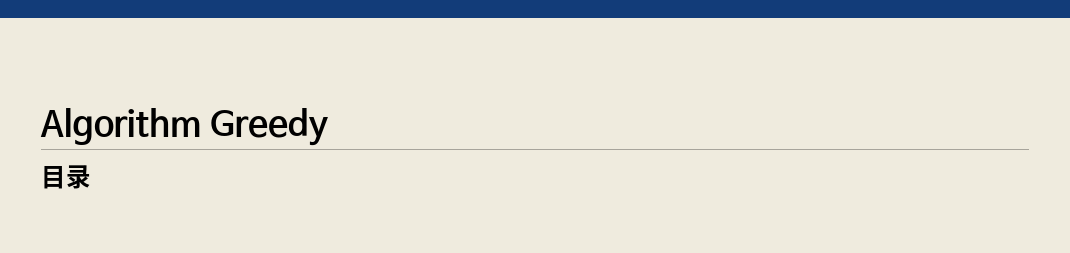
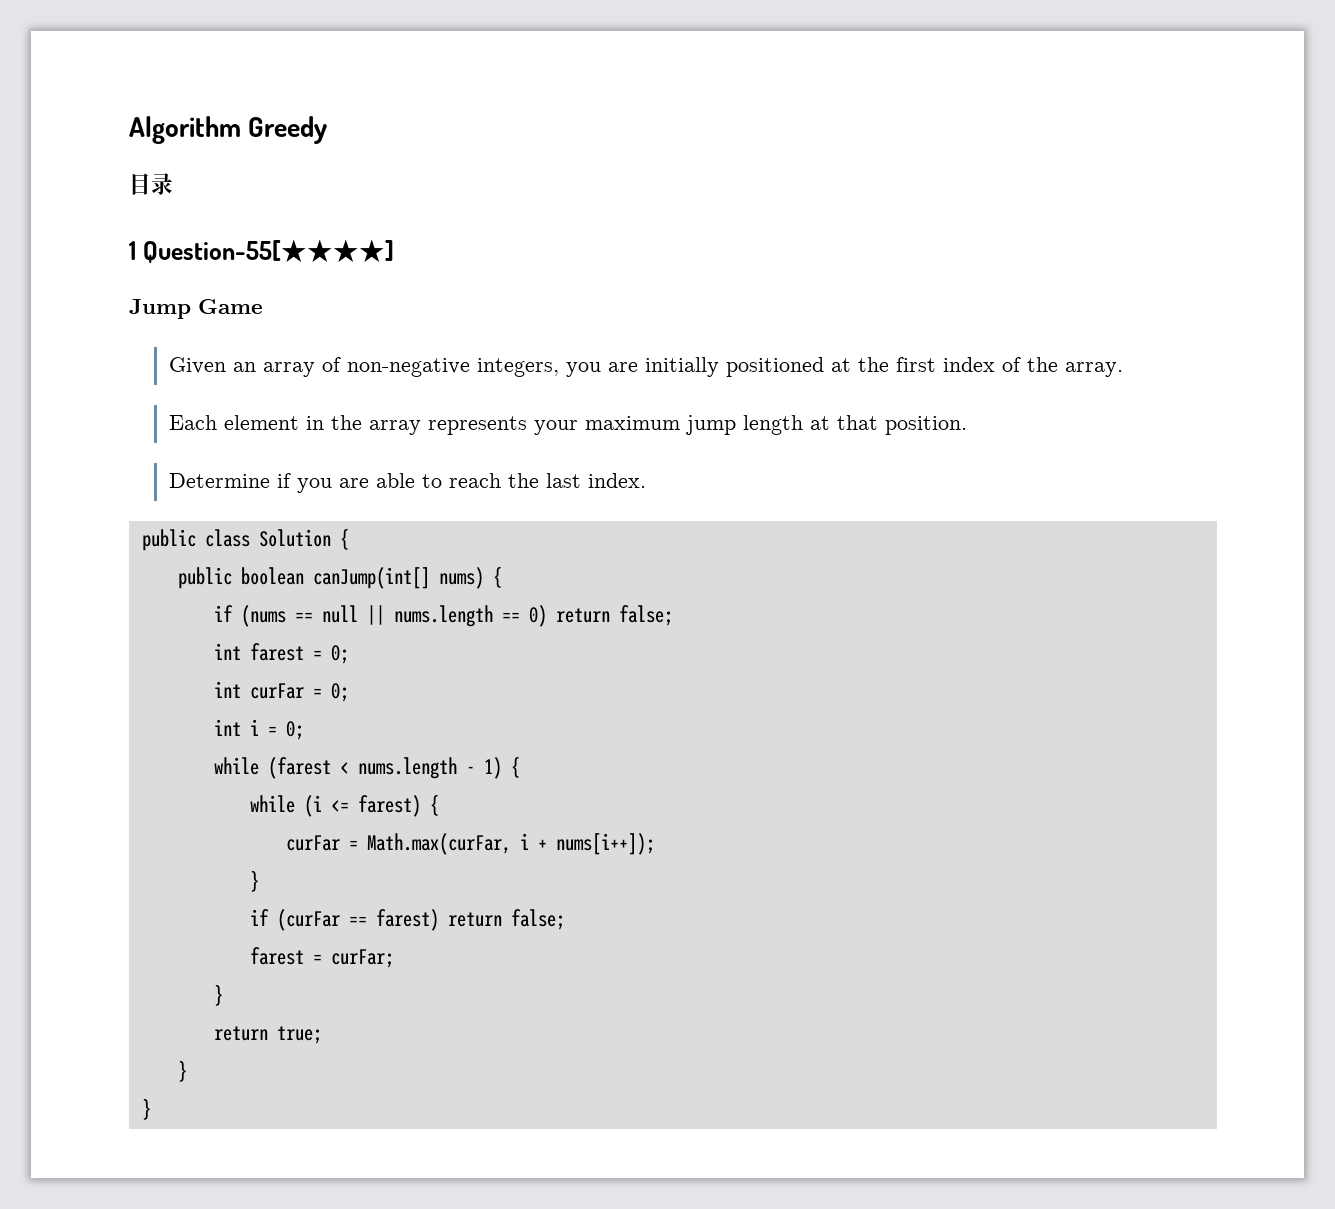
+ 1 Question-55[★★★★]
+ Jump Game
+ Given an array of non-negative integers, you are initially positioned at the first index of the array.
+ Each element in the array represents your maximum jump length at that position.
+ Determine if you are able to reach the last index.
+ public class Solution {
+ public boolean canJump(int[] nums) {
+ if (nums == null || nums.length == 0) return false;
+ int farest = 0;
+ int curFar = 0;
+ int i = 0;
+ while (farest < nums.length - 1) {
+ while (i <= farest) {
+ curFar = Math.max(curFar, i + nums[i++]);
+ }
+ if (curFar == farest) return false;
+ farest = curFar;
+ }
+ return true;
+ }
+ }

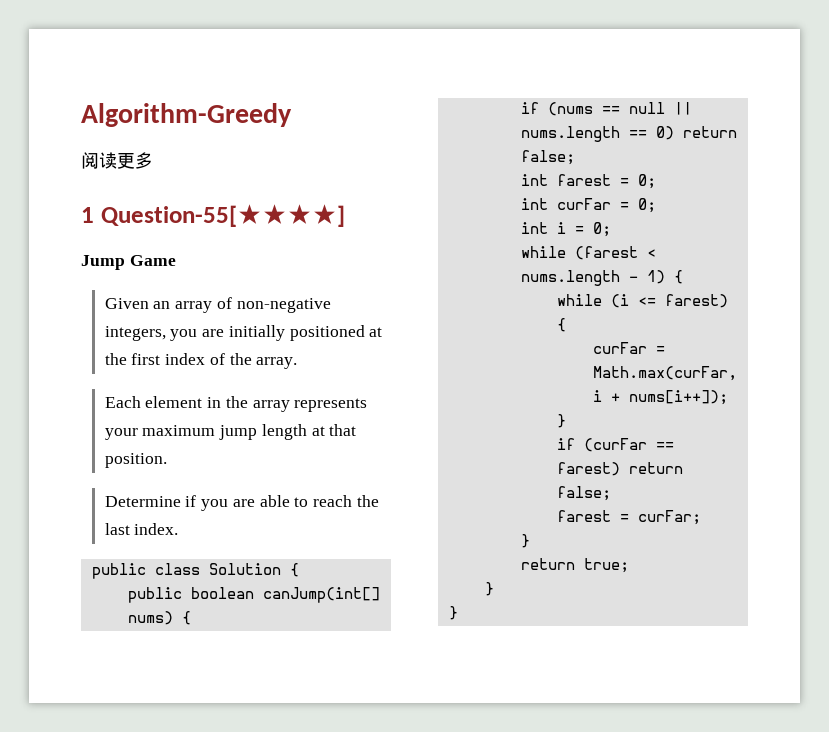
- Algorithm Greedy
- 目录
+ Algorithm-Greedy
+ 阅读更多

